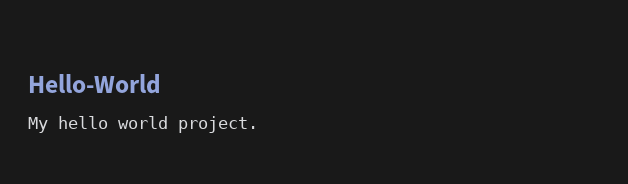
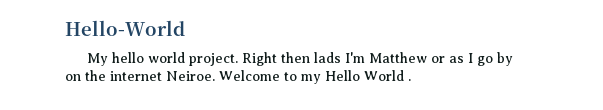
+ Right then lads I'm Matthew or as I go by on the internet Neiroe. Welcome to my Hello World .

